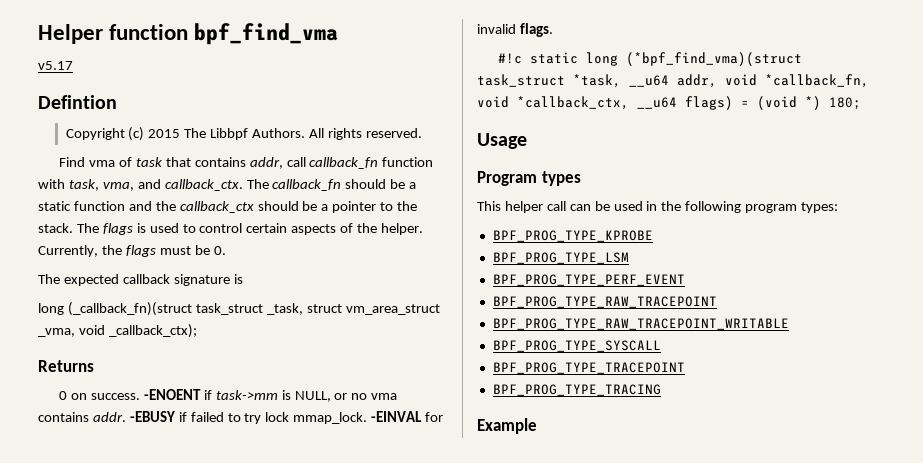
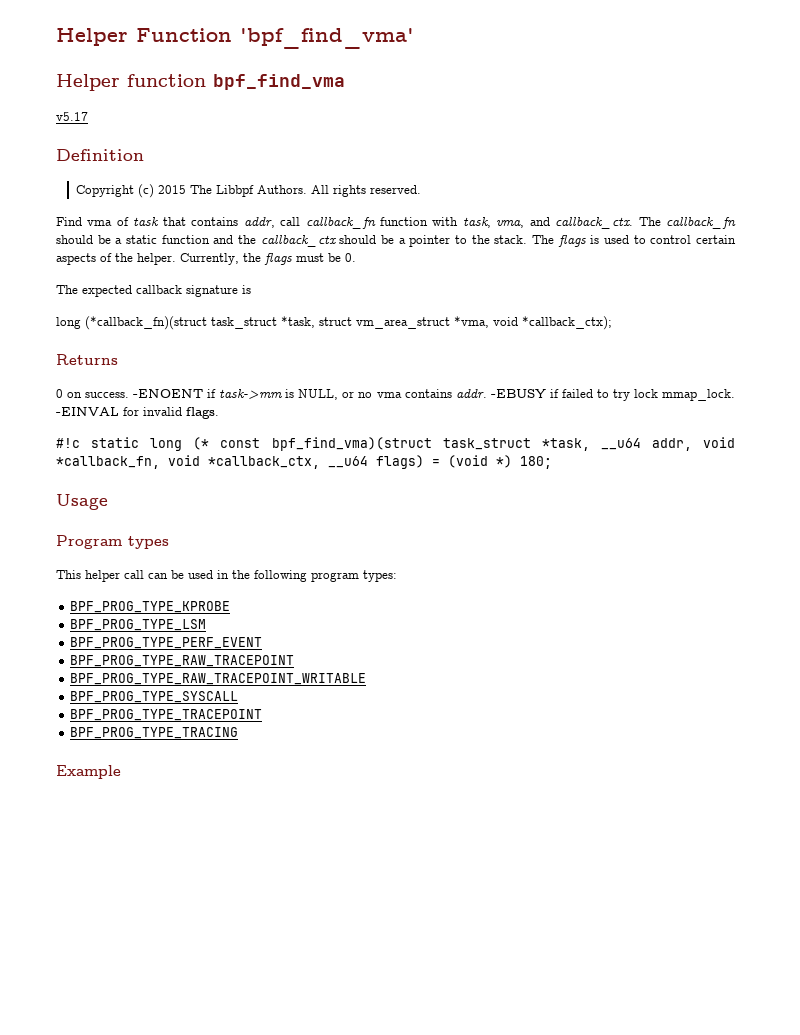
+ Helper Function 'bpf_find_vma'
- Defintion
+ Definition
- long (_callback_fn)(struct task_struct _task, struct vm_area_struct _vma, void _callback_ctx);
+ long (*callback_fn)(struct task_struct *task, struct vm_area_struct *vma, void *callback_ctx);
- #!c static long (*bpf_find_vma)(struct task_struct *task, __u64 addr, void *callback_fn, void *callback_ctx, __u64 flags) = (void *) 180;
+ #!c static long (* const bpf_find_vma)(struct task_struct *task, __u64 addr, void *callback_fn, void *callback_ctx, __u64 flags) = (void *) 180;

